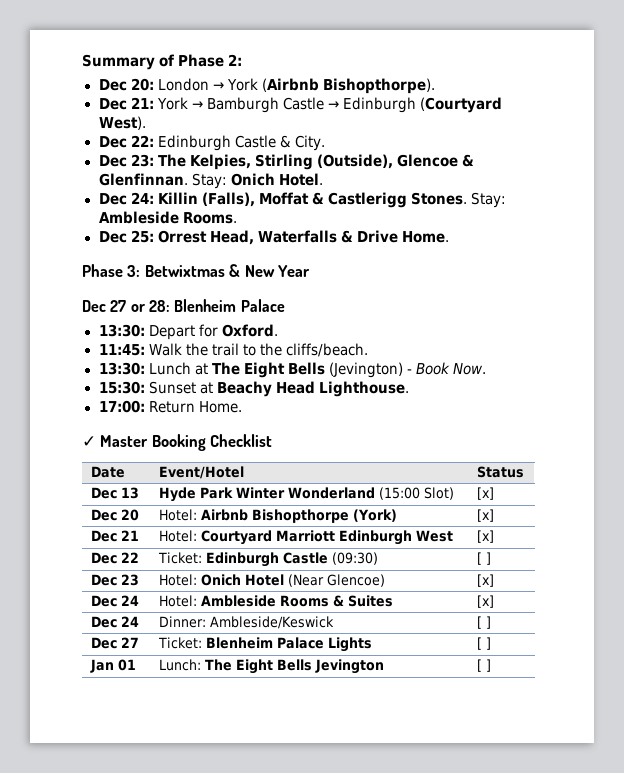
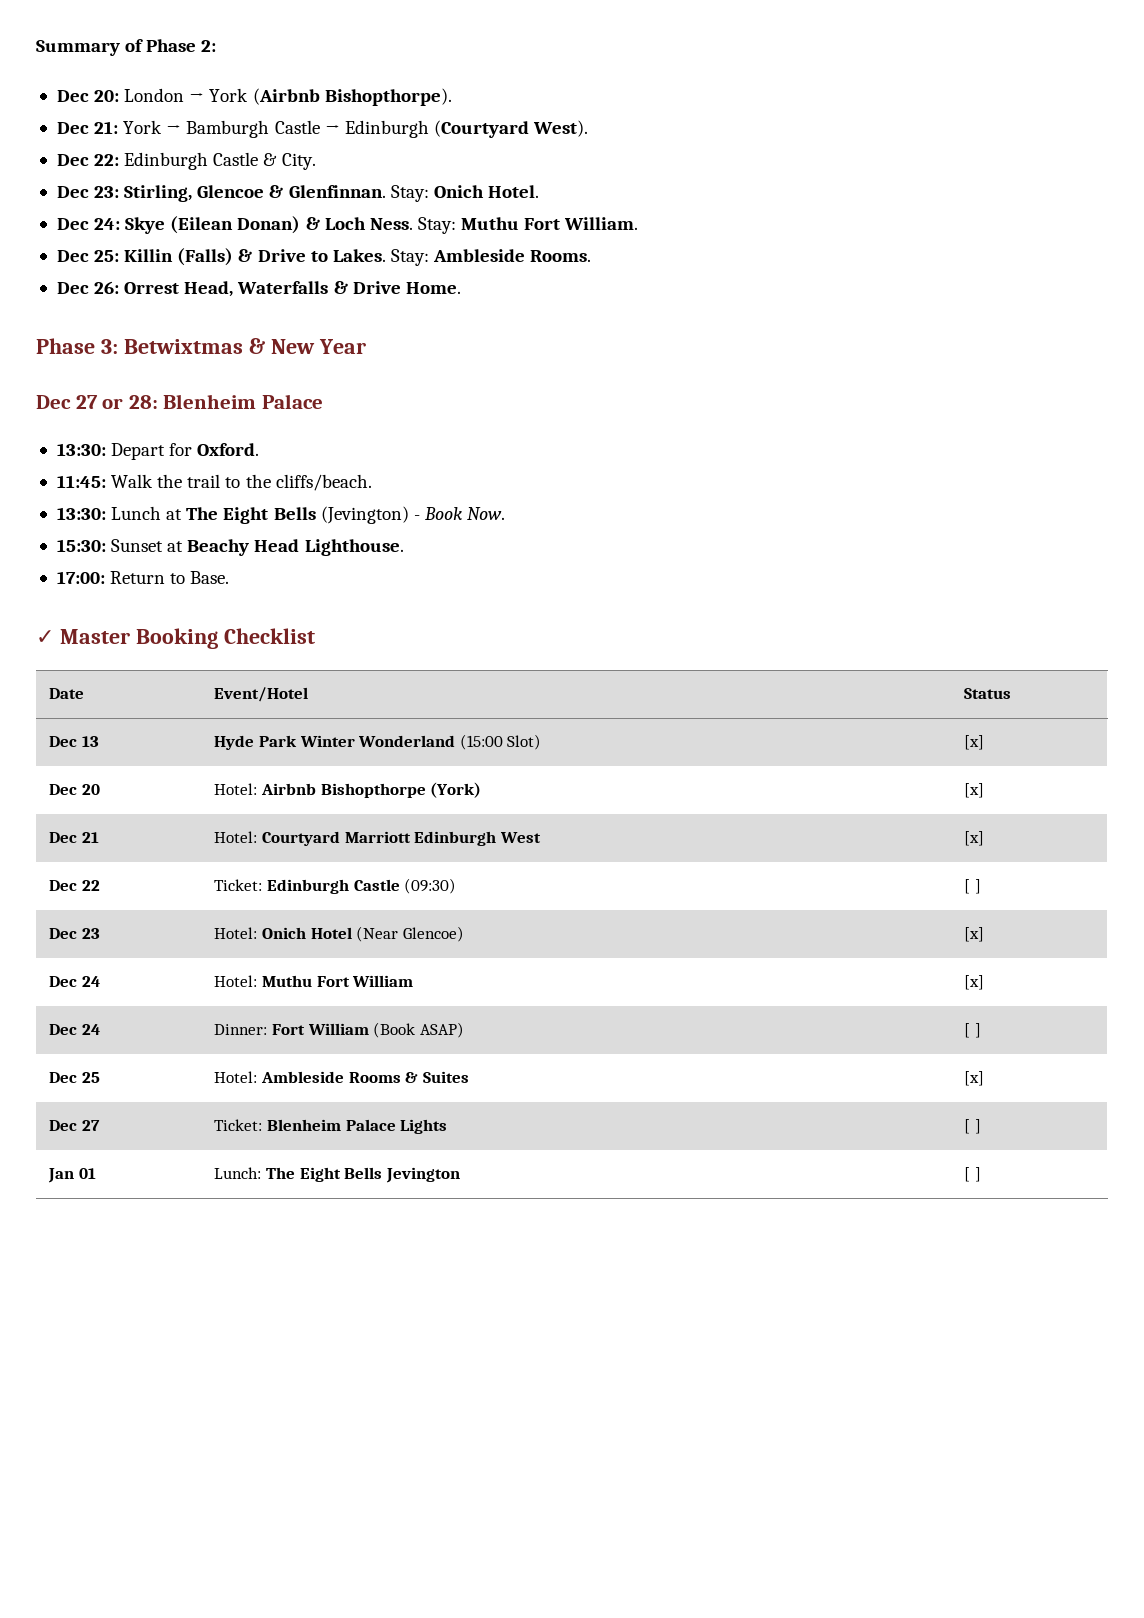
- Dec 23: The Kelpies, Stirling (Outside), Glencoe & Glenfinnan.
+ Dec 23: Stirling, Glencoe & Glenfinnan.
- Dec 24: Killin (Falls), Moffat & Castlerigg Stones.
+ Dec 24: Skye (Eilean Donan) & Loch Ness. Stay: Muthu Fort William.
+ Dec 25: Killin (Falls) & Drive to Lakes.
- Dec 25: Orrest Head, Waterfalls & Drive Home.
+ Dec 26: Orrest Head, Waterfalls & Drive Home.
- 17:00: Return Home.
+ 17:00: Return to Base.
- Dec 24 | Hotel: Ambleside Rooms & Suites | [x]
+ Dec 24 | Hotel: Muthu Fort William | [x]
- Dec 24 | Dinner: Ambleside/Keswick | [ ]
+ Dec 24 | Dinner: Fort William (Book ASAP) | [ ]
+ Dec 25 | Hotel: Ambleside Rooms & Suites | [x]

